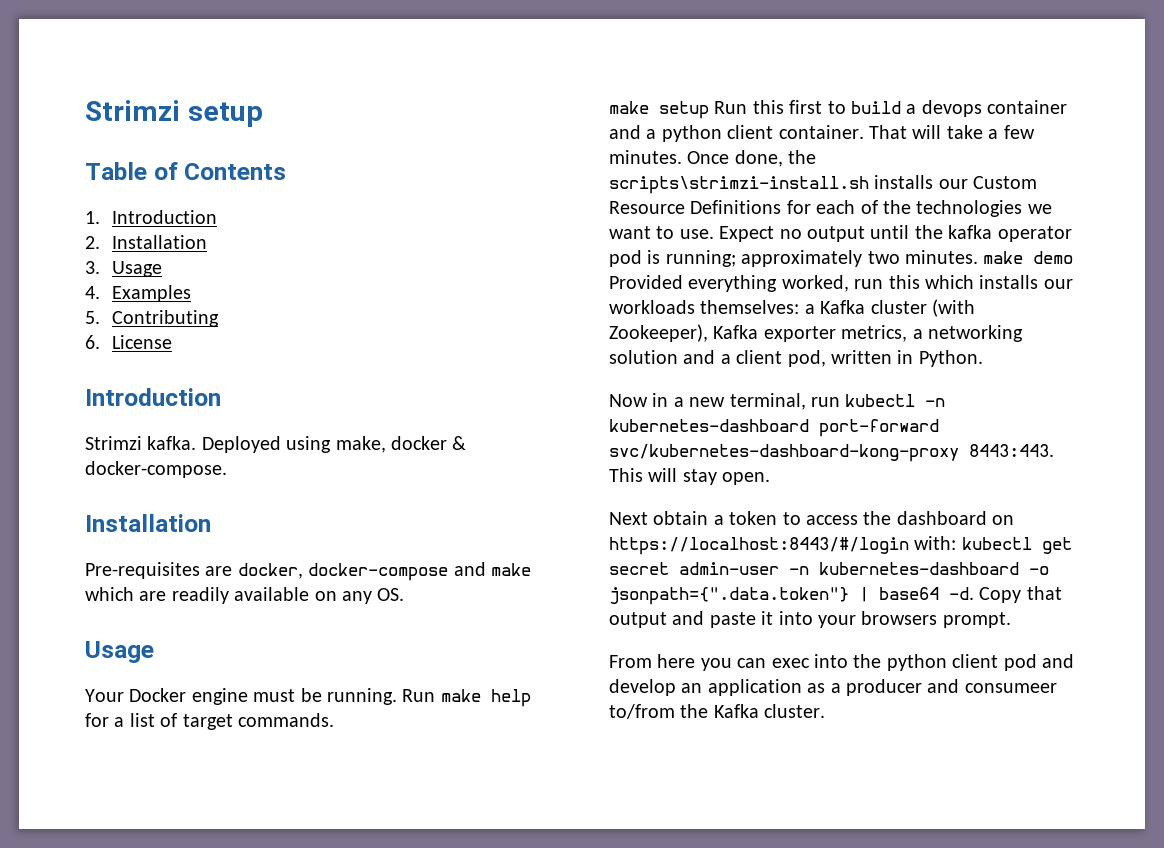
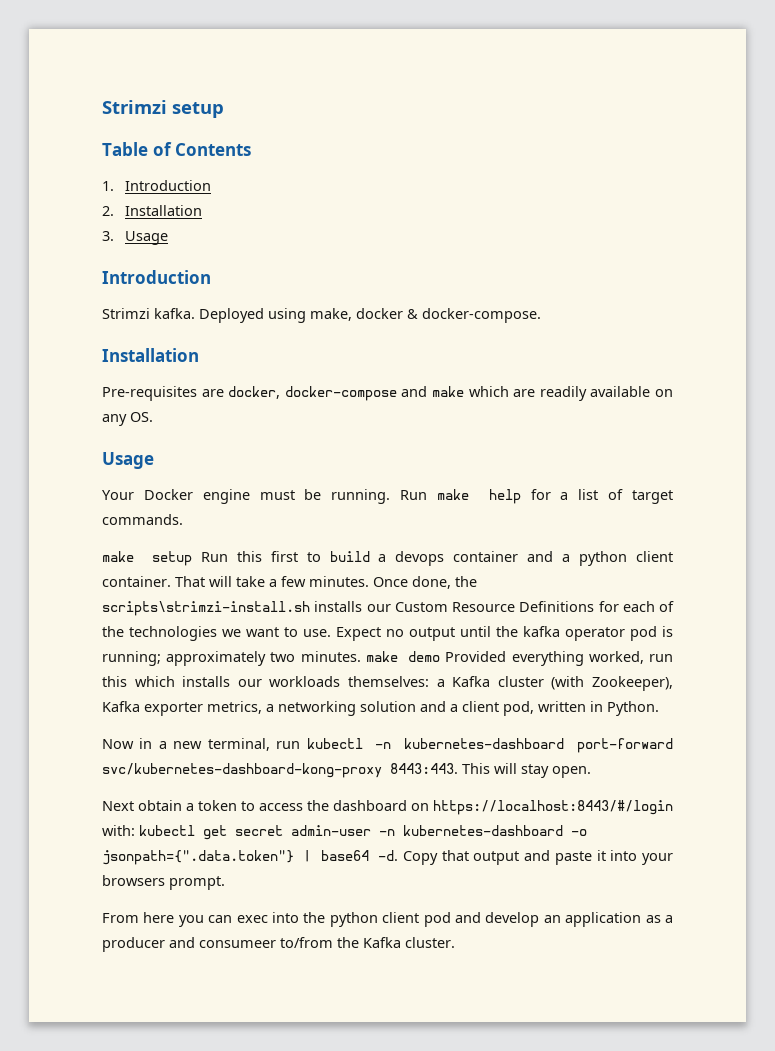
- 4. Examples
- 5. Contributing
- 6. License

